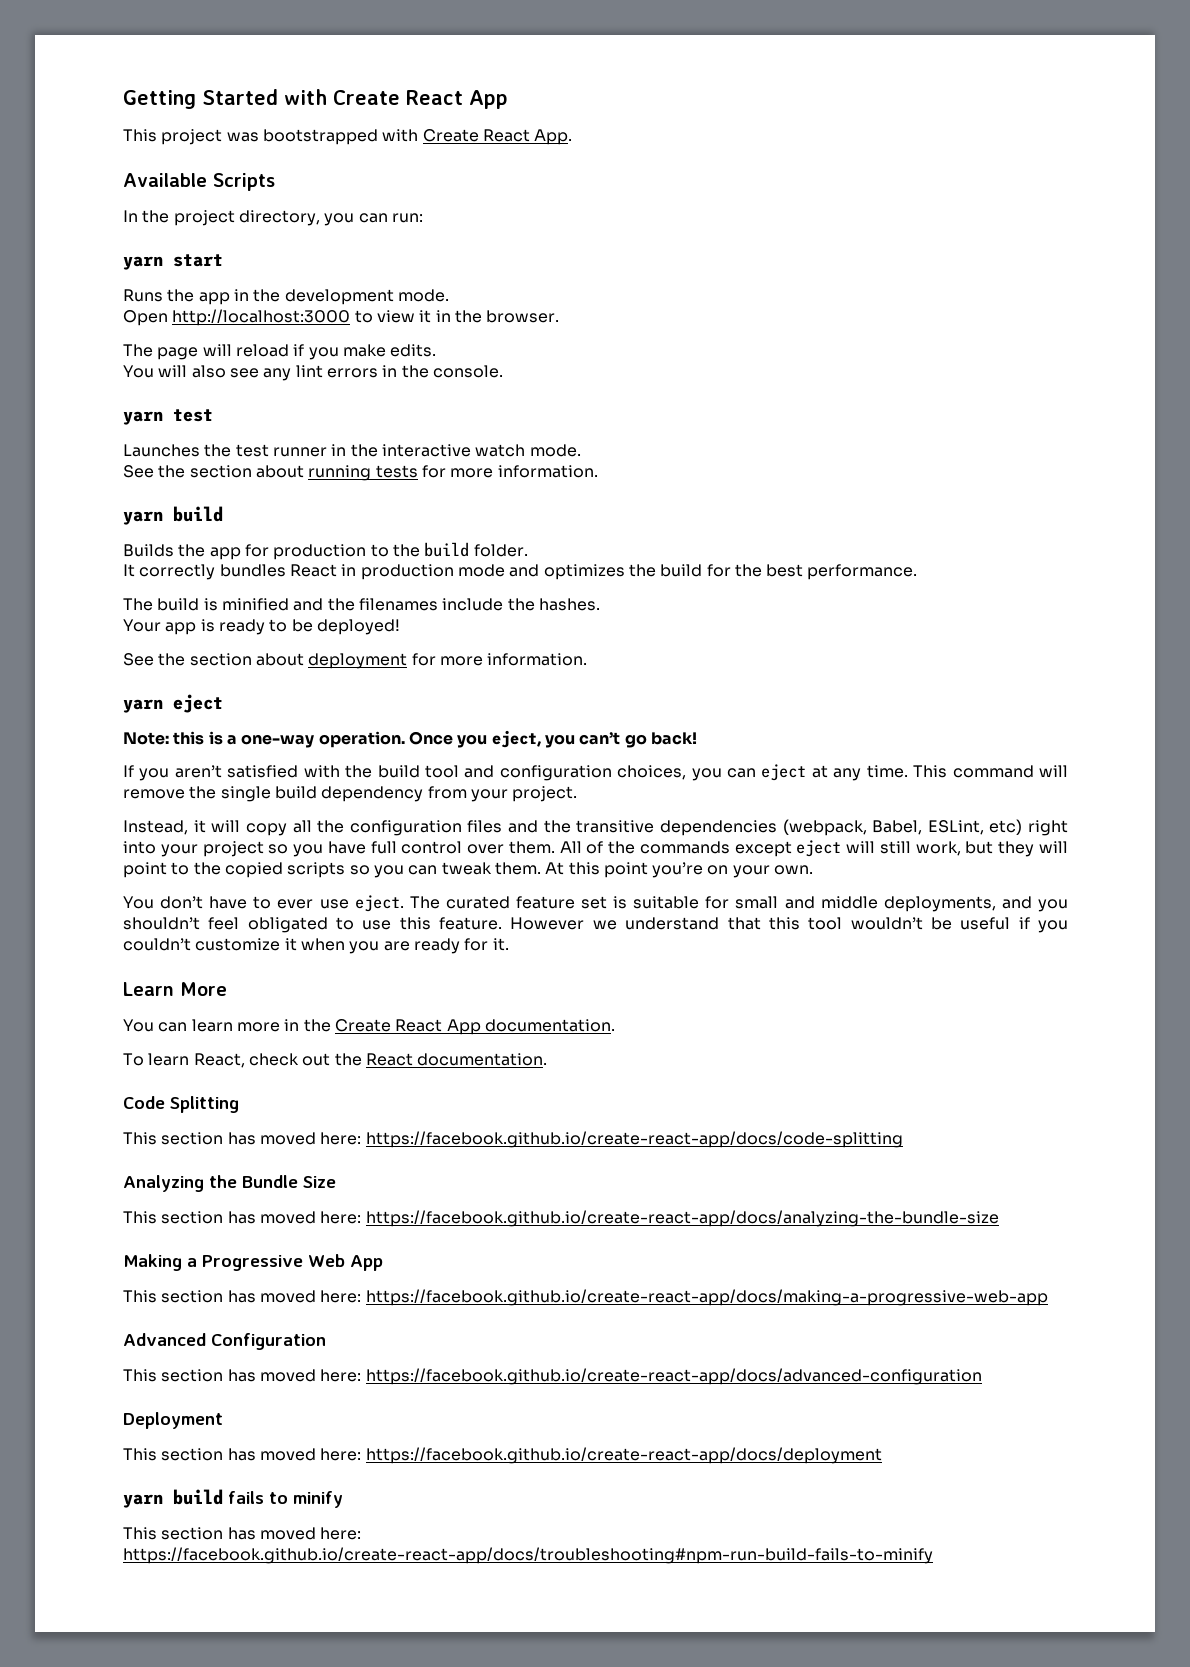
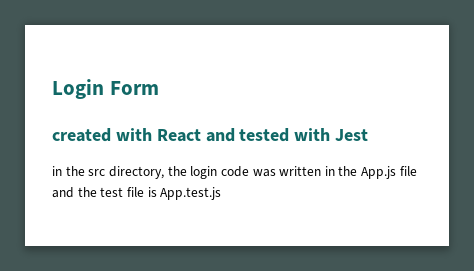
- Getting Started with Create React App
- This project was bootstrapped with Create React App.
- Available Scripts
- In the project directory, you can run:
- yarn start
- Runs the app in the development mode.
- Open http://localhost:3000 to view it in the browser.
- The page will reload if you make edits.
- You will also see any lint errors in the console.
- yarn test
- Launches the test runner in the interactive watch mode.
- See the section about running tests for more information.
- yarn build
- Builds the app for production to the build folder.
- It correctly bundles React in production mode and optimizes the build for the best performance.
- The build is minified and the filenames include the hashes.
- Your app is ready to be deployed!
- See the section about deployment for more information.
- yarn eject
- Note: this is a one-way operation. Once you eject, you can’t go back!
- If you aren’t satisfied with the build tool and configuration choices, you can eject at any time. This command will remove the single build dependency from your project.
- Instead, it will copy all the configuration files and the transitive dependencies (webpack, Babel, ESLint, etc) right into your project so you have full control over them. All of the commands except eject will still work, but they will point to the copied scripts so you can tweak them. At this point you’re on your own.
- You don’t have to ever use eject. The curated feature set is suitable for small and middle deployments, and you shouldn’t feel obligated to use this feature. However we understand that this tool wouldn’t be useful if you couldn’t customize it when you are ready for it.
- Learn More
- You can learn more in the Create React App documentation.
- To learn React, check out the React documentation.
- Code Splitting
- This section has moved here: https://facebook.github.io/create-react-app/docs/code-splitting
- Analyzing the Bundle Size
- This section has moved here: https://facebook.github.io/create-react-app/docs/analyzing-the-bundle-size
- Making a Progressive Web App
- This section has moved here: https://facebook.github.io/create-react-app/docs/making-a-progressive-web-app
- Advanced Configuration
- This section has moved here: https://facebook.github.io/create-react-app/docs/advanced-configuration
- Deployment
- This section has moved here: https://facebook.github.io/create-react-app/docs/deployment
- yarn build fails to minify
- This section has moved here: https://facebook.github.io/create-react-app/docs/troubleshooting#npm-run-build-fails-to-minify
+ Login Form
+ created with React and tested with Jest
+ in the src directory, the login code was written in the App.js file and the test file is App.test.js

